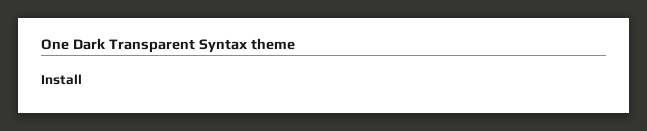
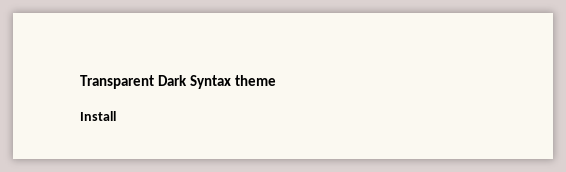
- One Dark Transparent Syntax theme
+ Transparent Dark Syntax theme

